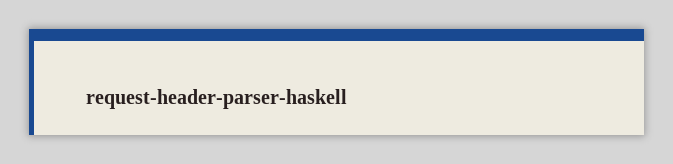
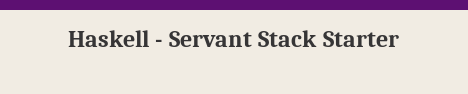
- request-header-parser-haskell
+ Haskell - Servant Stack Starter

